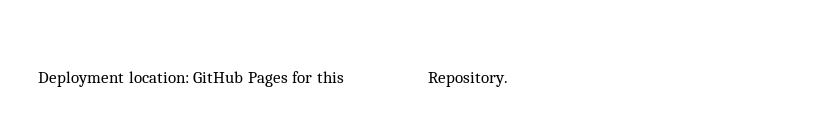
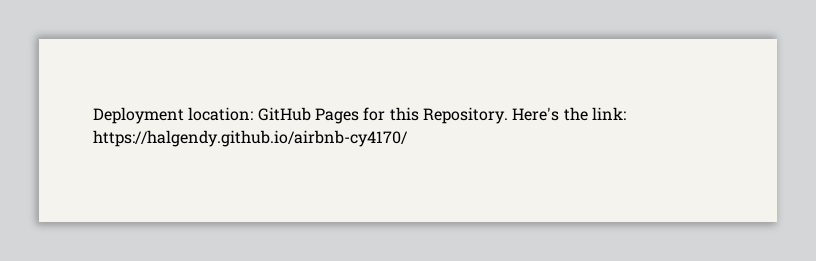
+ Here's the link: https://halgendy.github.io/airbnb-cy4170/

